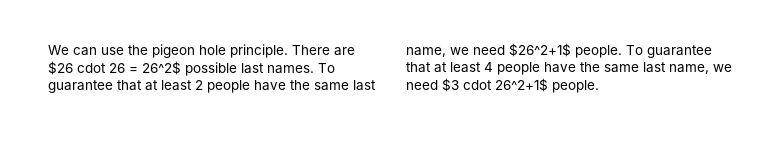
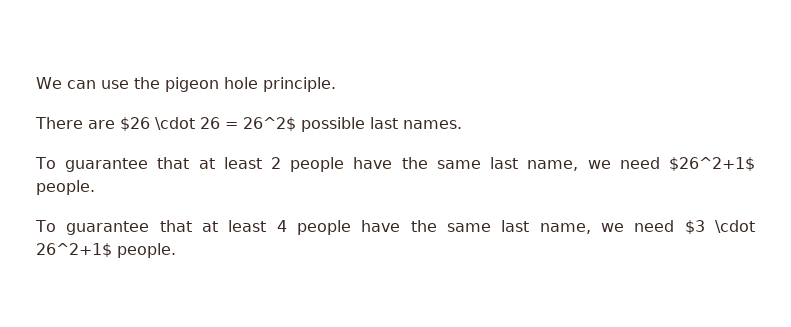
- We can use the pigeon hole principle. There are $26 cdot 26 = 26^2$ possible last names. To guarantee that at least 2 people have the same last name, we need $26^2+1$ people. To guarantee that at least 4 people have the same last name, we need $3 cdot 26^2+1$ people.
+ We can use the pigeon hole principle.
+ There are $26 \cdot 26 = 26^2$ possible last names.
+ To guarantee that at least 2 people have the same last name, we need $26^2+1$ people.
+ To guarantee that at least 4 people have the same last name, we need $3 \cdot 26^2+1$ people.

